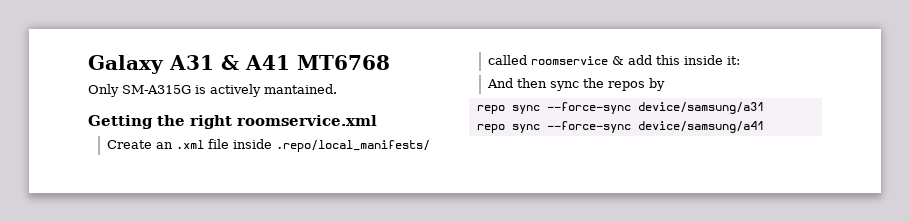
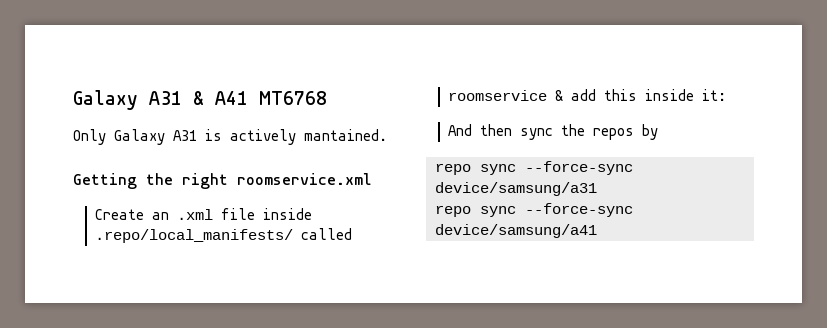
- Only SM-A315G is actively mantained.
+ Only Galaxy A31 is actively mantained.

